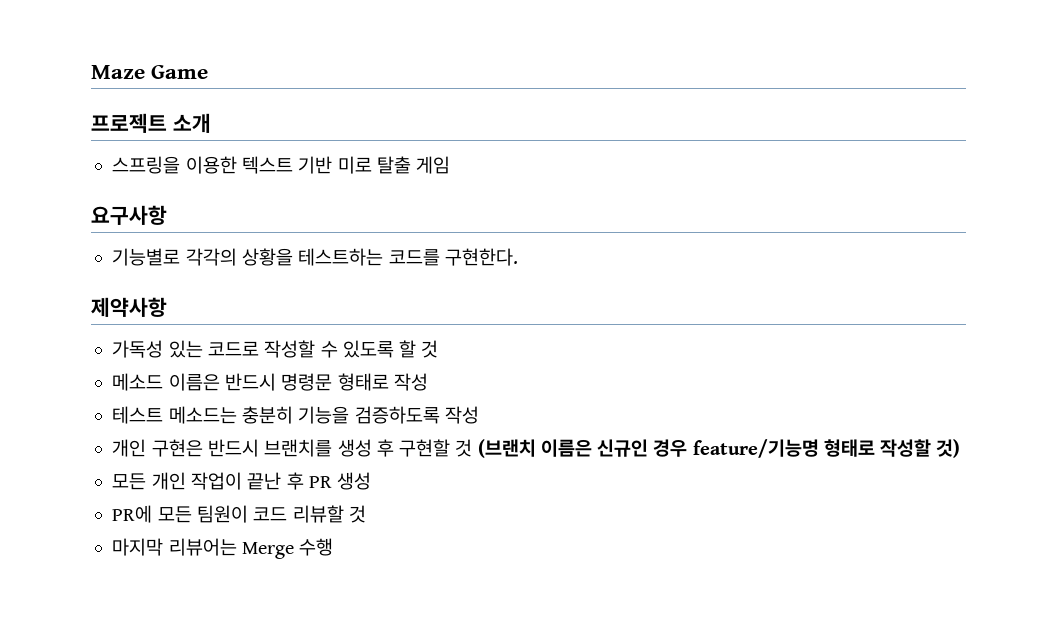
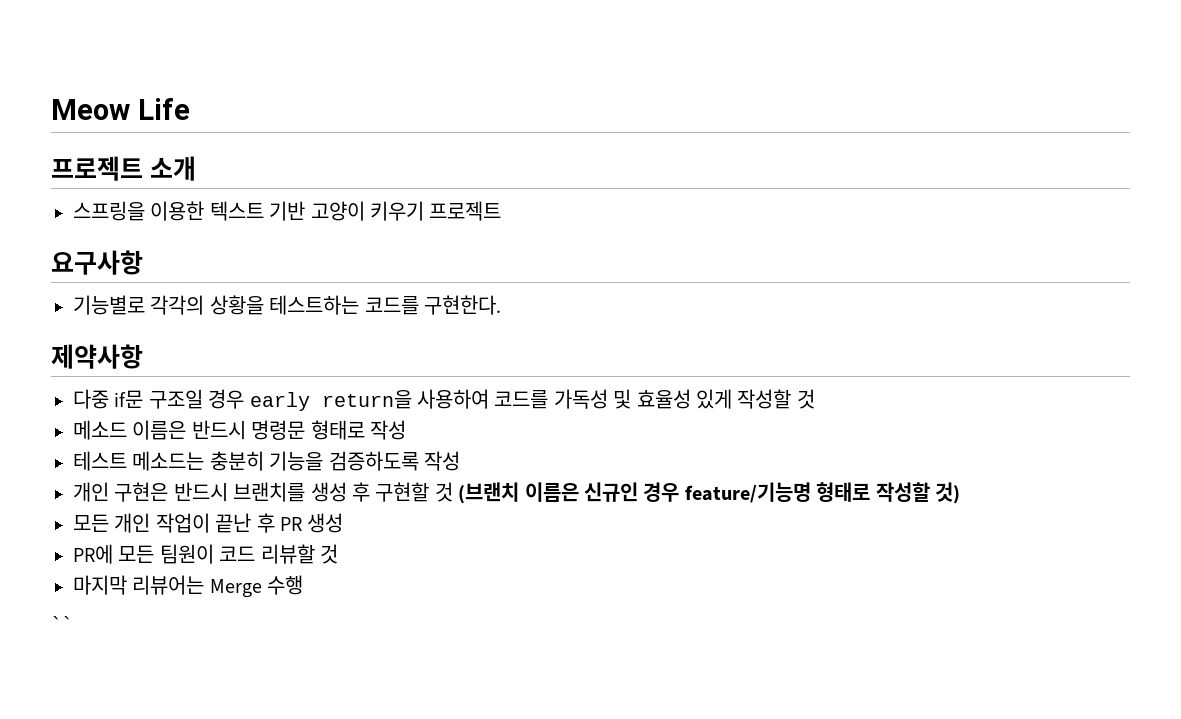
- Maze Game
+ Meow Life
- 스프링을 이용한 텍스트 기반 미로 탈출 게임
+ 스프링을 이용한 텍스트 기반 고양이 키우기 프로젝트
- 가독성 있는 코드로 작성할 수 있도록 할 것
+ 다중 if문 구조일 경우 early return을 사용하여 코드를 가독성 및 효율성 있게 작성할 것
+ ``

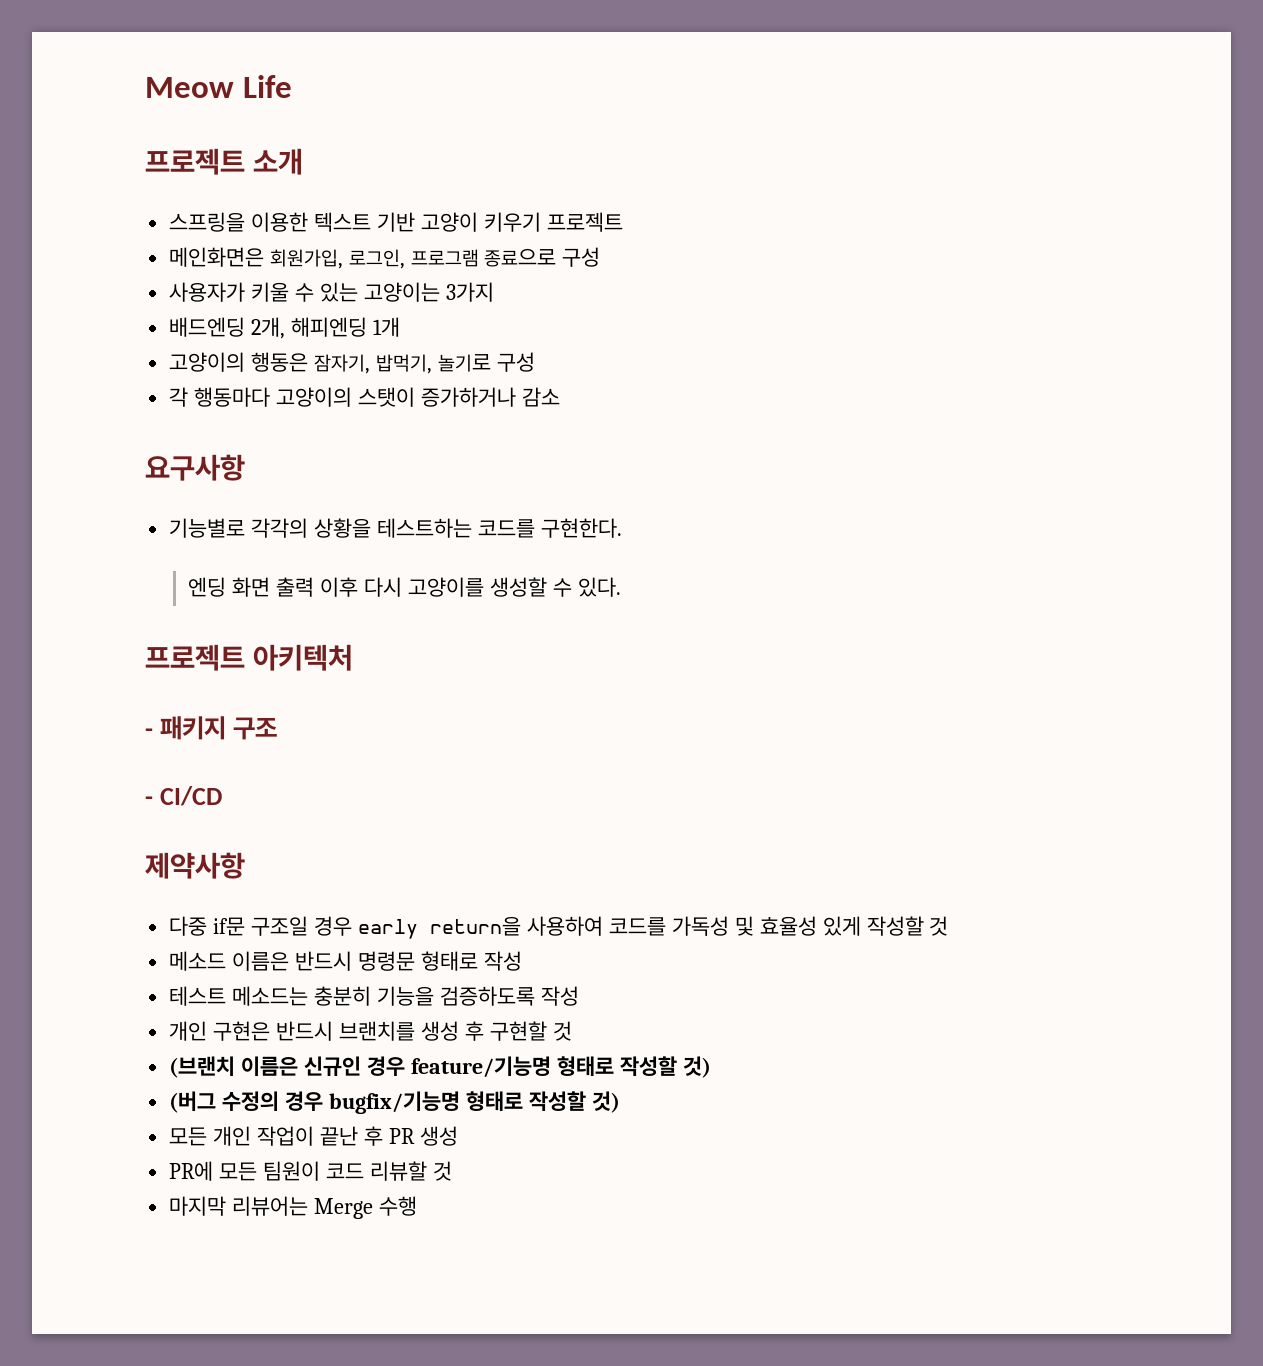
+ 메인화면은 회원가입, 로그인, 프로그램 종료으로 구성
+ 사용자가 키울 수 있는 고양이는 3가지
+ 배드엔딩 2개, 해피엔딩 1개
+ 고양이의 행동은 잠자기, 밥먹기, 놀기로 구성
+ 각 행동마다 고양이의 스탯이 증가하거나 감소
+ 엔딩 화면 출력 이후 다시 고양이를 생성할 수 있다.
+ 프로젝트 아키텍처
+ - 패키지 구조
+ - CI/CD
- 개인 구현은 반드시 브랜치를 생성 후 구현할 것 (브랜치 이름은 신규인 경우 feature/기능명 형태로 작성할 것)
+ 개인 구현은 반드시 브랜치를 생성 후 구현할 것
+ (브랜치 이름은 신규인 경우 feature/기능명 형태로 작성할 것)
+ (버그 수정의 경우 bugfix/기능명 형태로 작성할 것)
- ``

